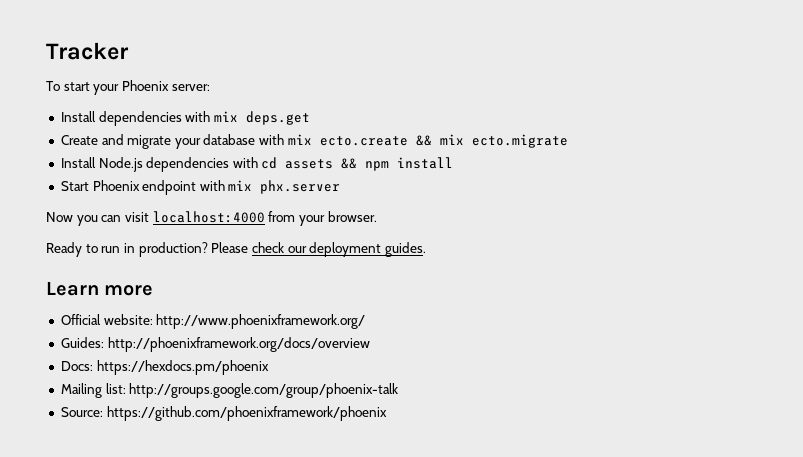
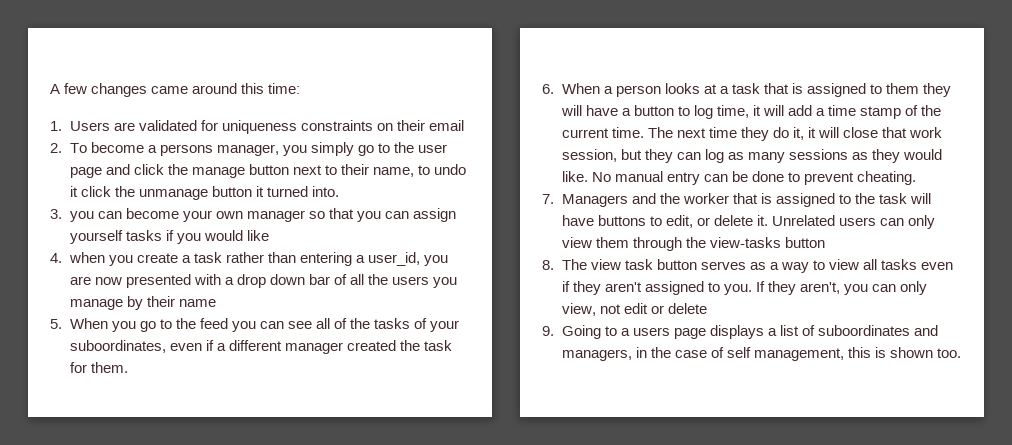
- Tracker
- To start your Phoenix server:
- Install dependencies with mix deps.get
- Create and migrate your database with mix ecto.create && mix ecto.migrate
- Install Node.js dependencies with cd assets && npm install
- Start Phoenix endpoint with mix phx.server
- Now you can visit localhost:4000 from your browser.
- Ready to run in production? Please check our deployment guides.
- Learn more
- Official website: http://www.phoenixframework.org/
- Guides: http://phoenixframework.org/docs/overview
- Docs: https://hexdocs.pm/phoenix
- Mailing list: http://groups.google.com/group/phoenix-talk
- Source: https://github.com/phoenixframework/phoenix
+ A few changes came around this time:
+ 1. Users are validated for uniqueness constraints on their email
+ 2. To become a persons manager, you simply go to the user page and click the manage button next to their name, to undo it click the unmanage button it turned into.
+ 3. you can become your own manager so that you can assign yourself tasks if you would like
+ 4. when you create a task rather than entering a user_id, you are now presented with a drop down bar of all the users you manage by their name
+ 5. When you go to the feed you can see all of the tasks of your suboordinates, even if a different manager created the task for them.
+ 6. When a person looks at a task that is assigned to them they will have a button to log time, it will add a time stamp of the current time. The next time they do it, it will close that work session, but they can log as many sessions as they would like. No manual entry can be done to prevent cheating.
+ 7. Managers and the worker that is assigned to the task will have buttons to edit, or delete it. Unrelated users can only view them through the view-tasks button
+ 8. The view task button serves as a way to view all tasks even if they aren't assigned to you. If they aren't, you can only view, not edit or delete
+ 9. Going to a users page displays a list of suboordinates and managers, in the case of self management, this is shown too.

